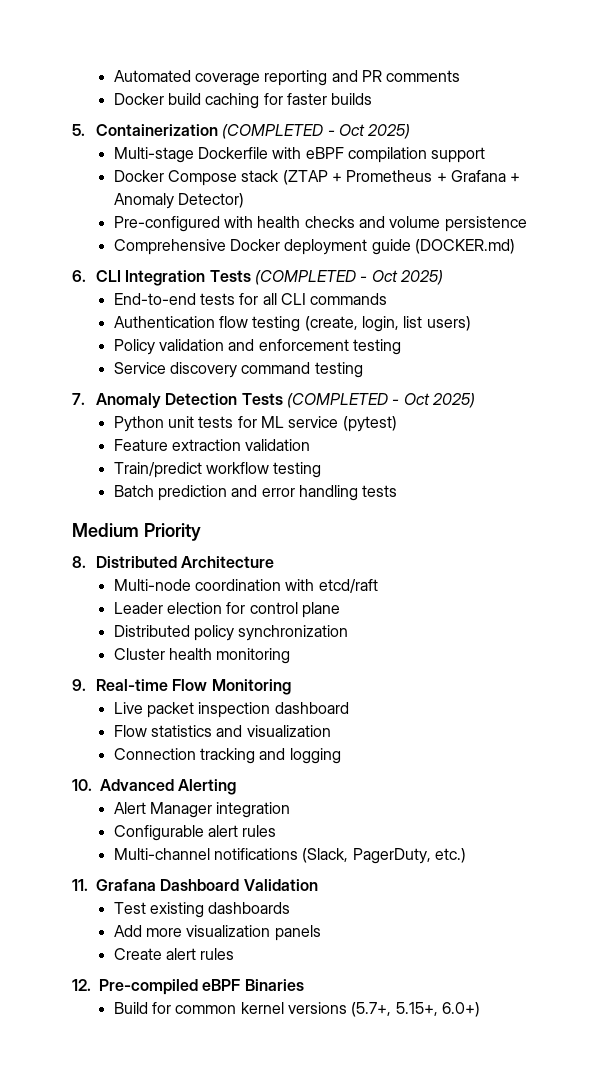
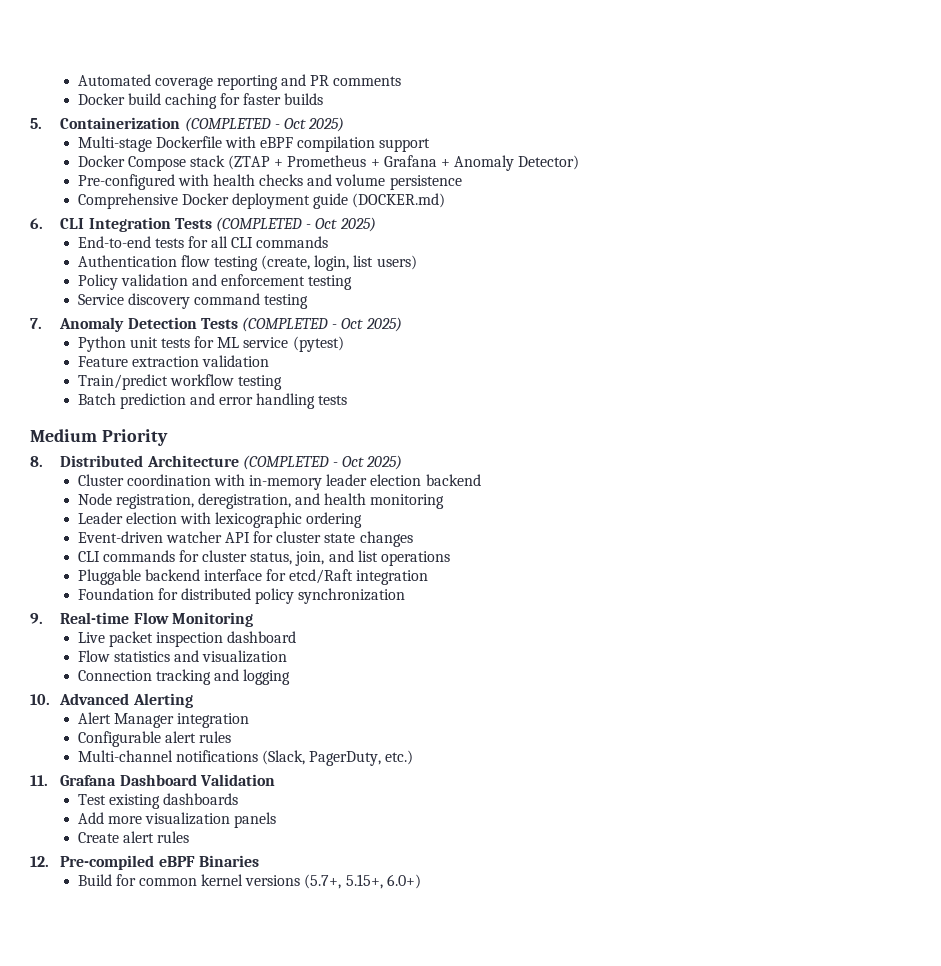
- 8. Distributed Architecture
- Multi-node coordination with etcd/raft
- Leader election for control plane
- Distributed policy synchronization
+ 8. Distributed Architecture (COMPLETED - Oct 2025)
+ Cluster coordination with in-memory leader election backend
+ Node registration, deregistration, and health monitoring
+ Leader election with lexicographic ordering
+ Event-driven watcher API for cluster state changes
+ CLI commands for cluster status, join, and list operations
+ Pluggable backend interface for etcd/Raft integration
+ Foundation for distributed policy synchronization
- Cluster health monitoring

